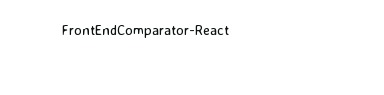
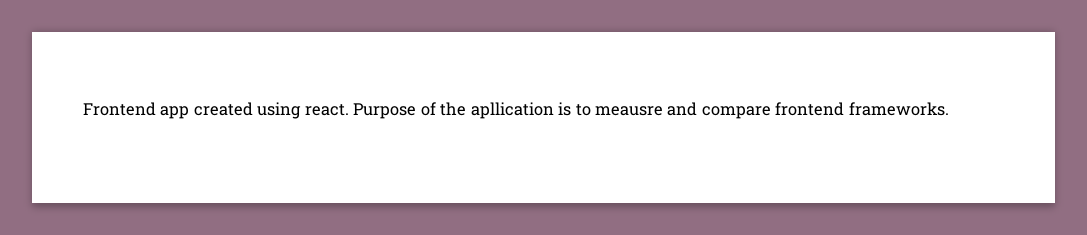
- FrontEndComparator-React
+ Frontend app created using react. Purpose of the apllication is to meausre and compare frontend frameworks.

